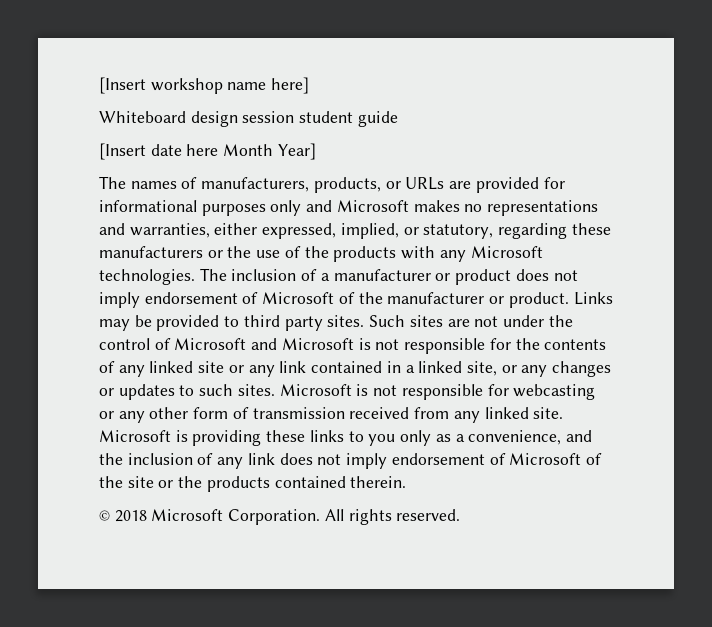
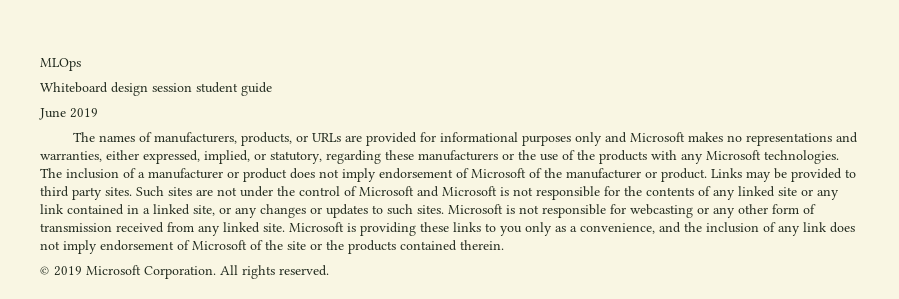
- [Insert workshop name here]
+ MLOps
- [Insert date here Month Year]
+ June 2019
- © 2018 Microsoft Corporation.
+ © 2019 Microsoft Corporation.

